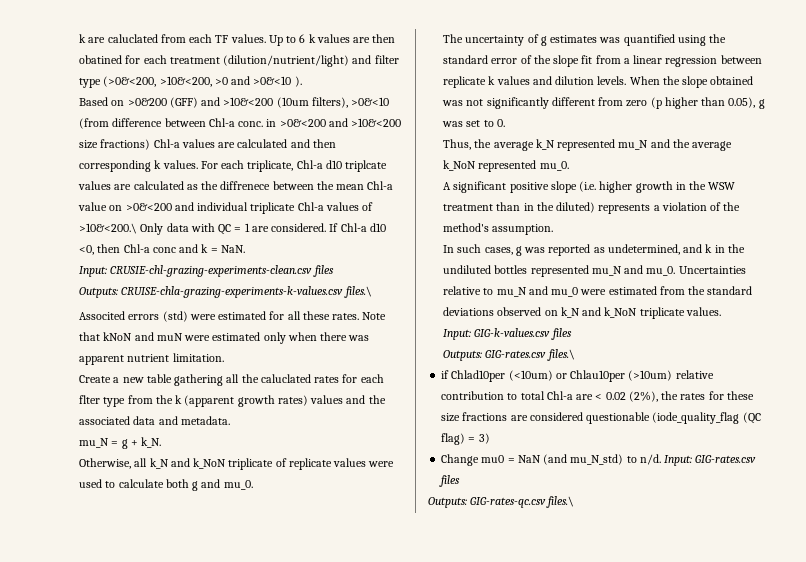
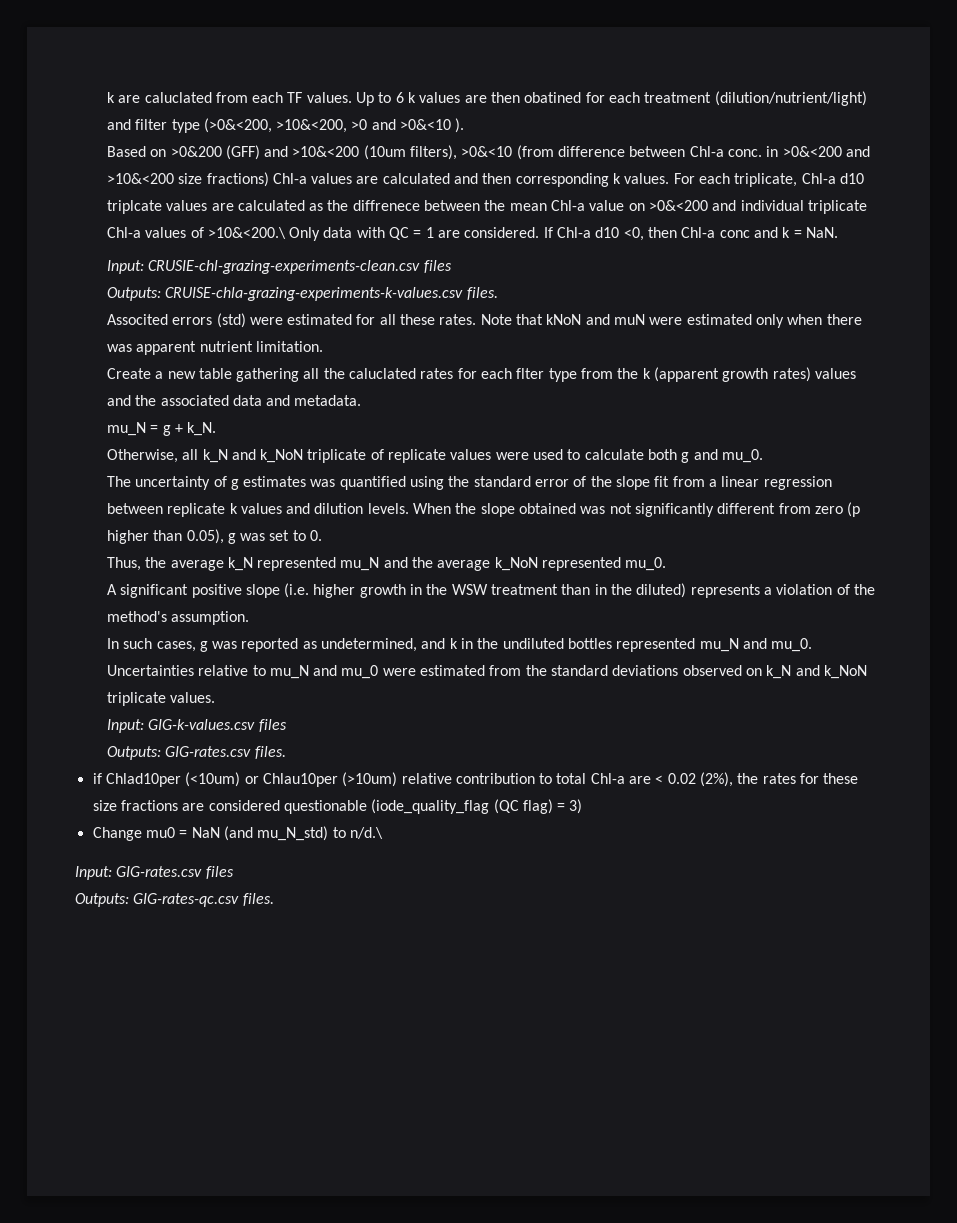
- Outputs: CRUISE-chla-grazing-experiments-k-values.csv files.\
+ Outputs: CRUISE-chla-grazing-experiments-k-values.csv files.
- Outputs: GIG-rates.csv files.\
+ Outputs: GIG-rates.csv files.
- Change mu0 = NaN (and mu_N_std) to n/d. Input: GIG-rates.csv files
+ Change mu0 = NaN (and mu_N_std) to n/d.\
+ Input: GIG-rates.csv files
- Outputs: GIG-rates-qc.csv files.\
+ Outputs: GIG-rates-qc.csv files.

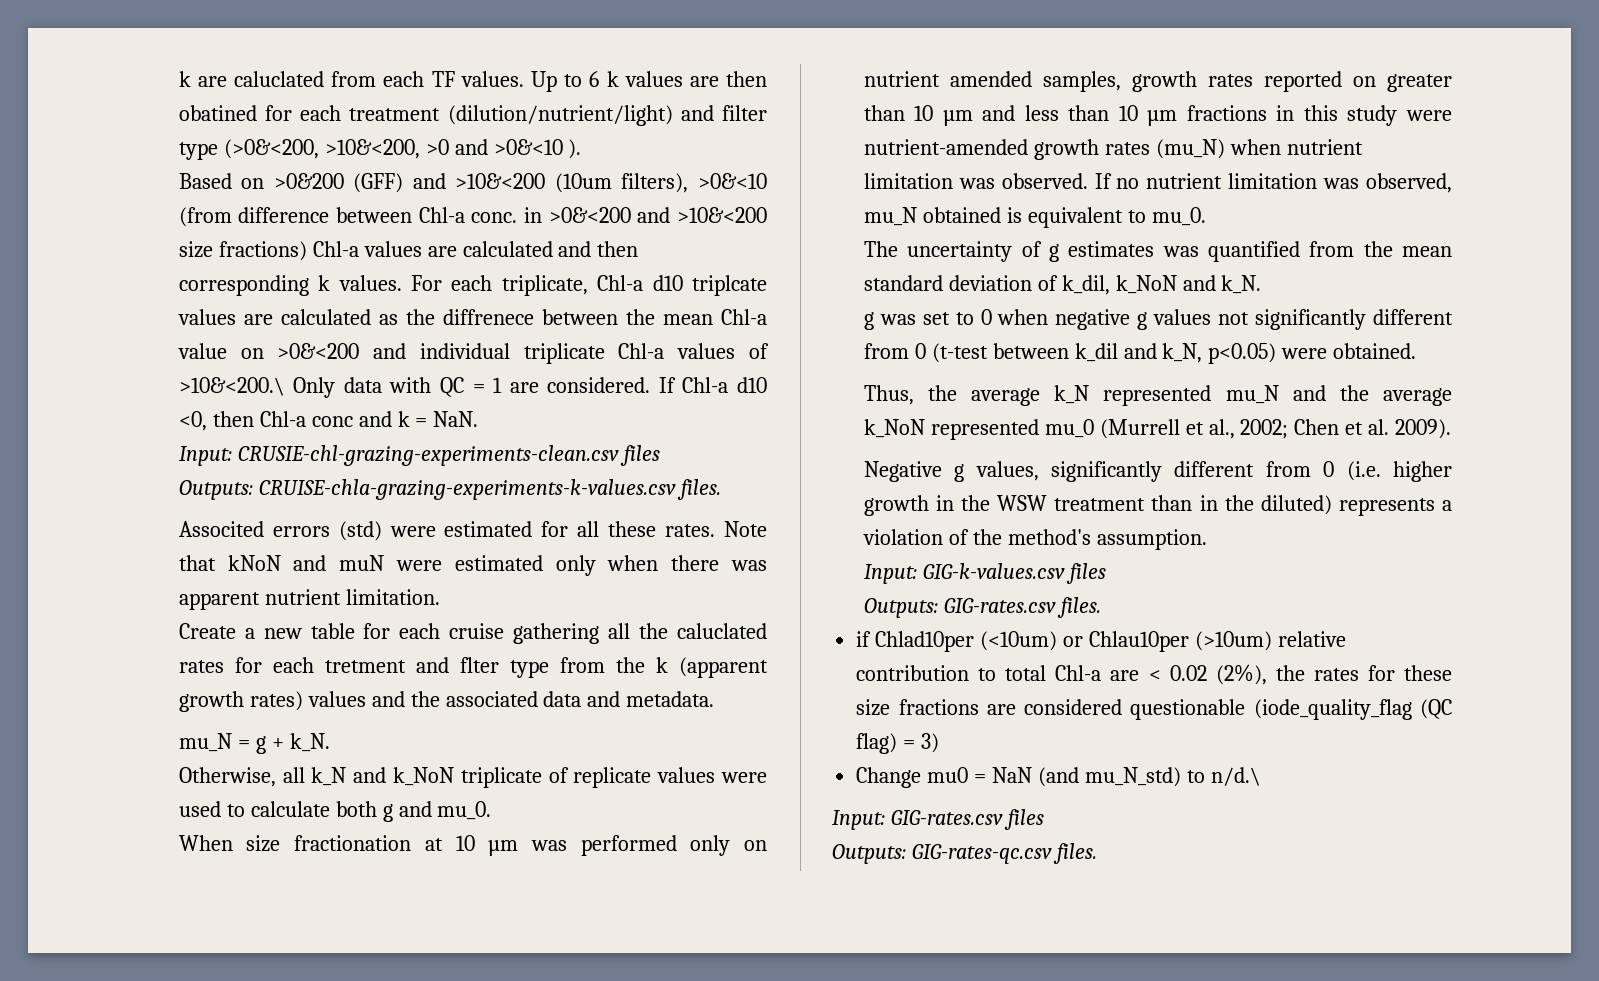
- Create a new table gathering all the caluclated rates for each flter type from the k (apparent growth rates) values and the associated data and metadata.
+ Create a new table for each cruise gathering all the caluclated rates for each tretment and flter type from the k (apparent growth rates) values and the associated data and metadata.
+ When size fractionation at 10 µm was performed only on nutrient amended samples, growth rates reported on greater than 10 µm and less than 10 µm fractions in this study were nutrient-amended growth rates (mu_N) when nutrient limitation was observed. If no nutrient limitation was observed, mu_N obtained is equivalent to mu_0.
- The uncertainty of g estimates was quantified using the standard error of the slope fit from a linear regression between replicate k values and dilution levels. When the slope obtained was not significantly different from zero (p higher than 0.05), g was set to 0.
+ The uncertainty of g estimates was quantified from the mean standard deviation of k_dil, k_NoN and k_N.
+ g was set to 0 when negative g values not significantly different from 0 (t-test between k_dil and k_N, p<0.05) were obtained.
- Thus, the average k_N represented mu_N and the average k_NoN represented mu_0.
- A significant positive slope (i.e. higher growth in the WSW treatment than in the diluted) represents a violation of the method's assumption.
+ Thus, the average k_N represented mu_N and the average k_NoN represented mu_0 (Murrell et al., 2002; Chen et al. 2009).
+ Negative g values, significantly different from 0 (i.e. higher growth in the WSW treatment than in the diluted) represents a violation of the method's assumption.
- In such cases, g was reported as undetermined, and k in the undiluted bottles represented mu_N and mu_0. Uncertainties relative to mu_N and mu_0 were estimated from the standard deviations observed on k_N and k_NoN triplicate values.

